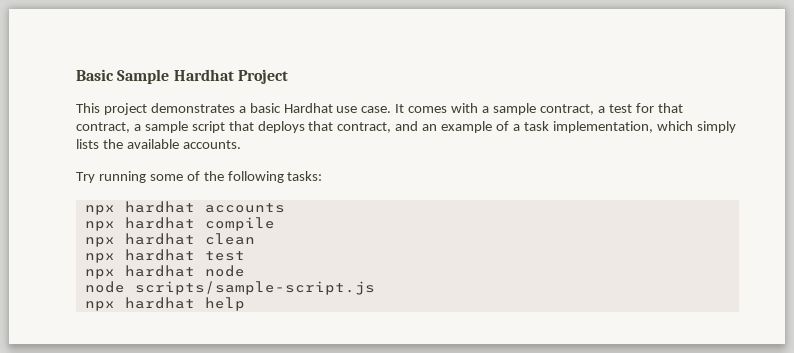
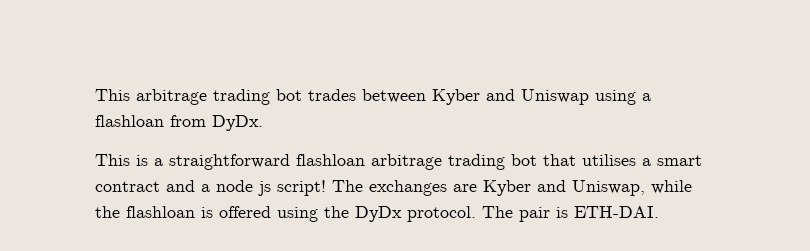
- Basic Sample Hardhat Project
- This project demonstrates a basic Hardhat use case. It comes with a sample contract, a test for that contract, a sample script that deploys that contract, and an example of a task implementation, which simply lists the available accounts.
- Try running some of the following tasks:
- npx hardhat accounts
- npx hardhat compile
- npx hardhat clean
- npx hardhat test
- npx hardhat node
- node scripts/sample-script.js
- npx hardhat help
+ This arbitrage trading bot trades between Kyber and Uniswap using a flashloan from DyDx.
+ This is a straightforward flashloan arbitrage trading bot that utilises a smart contract and a node js script! The exchanges are Kyber and Uniswap, while the flashloan is offered using the DyDx protocol. The pair is ETH-DAI.

